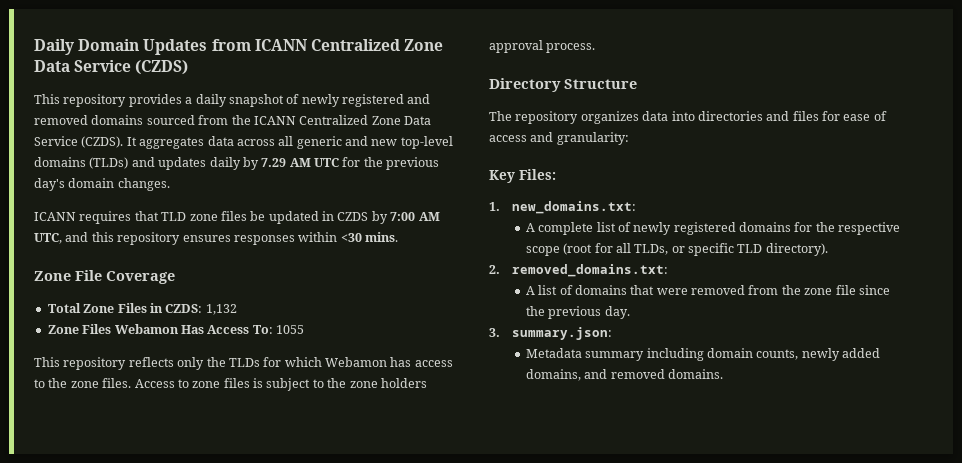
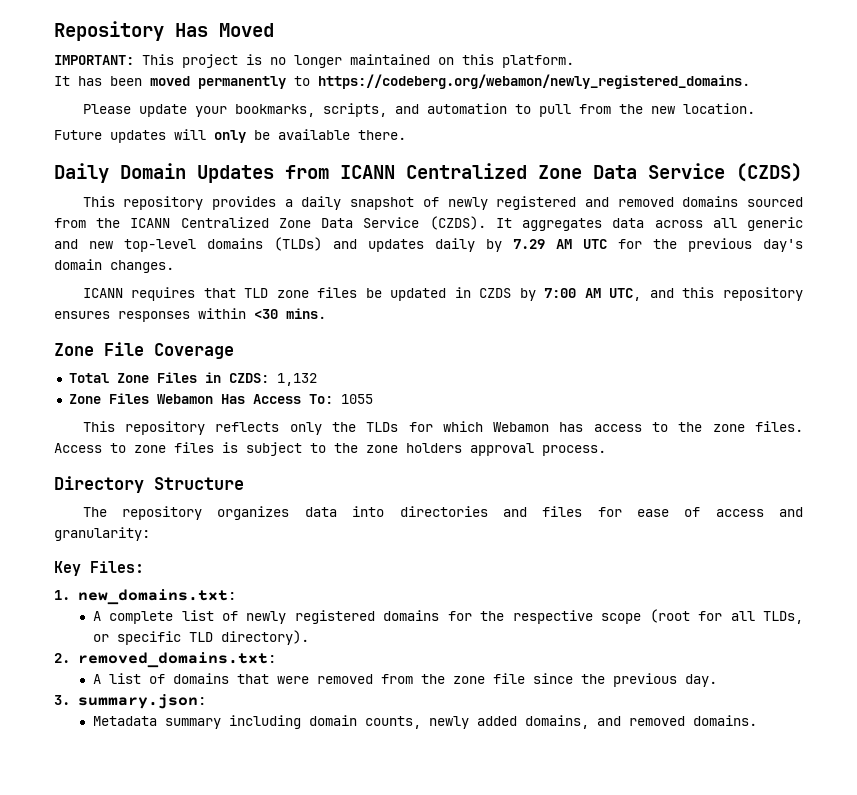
+ Repository Has Moved
+ IMPORTANT: This project is no longer maintained on this platform.
+ It has been moved permanently to https://codeberg.org/webamon/newly_registered_domains.
+ Please update your bookmarks, scripts, and automation to pull from the new location.
+ Future updates will only be available there.

